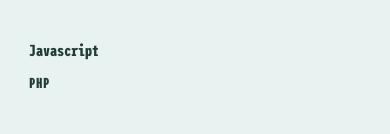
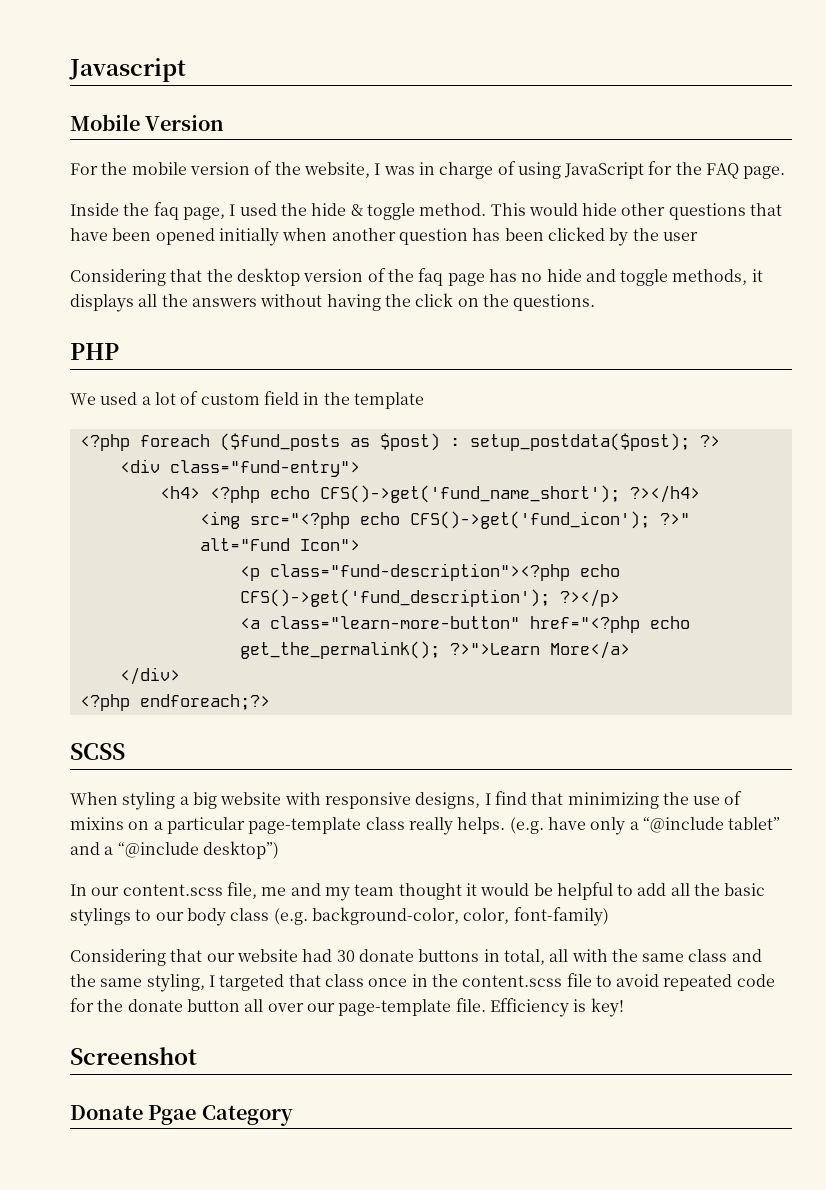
+ Mobile Version
+ For the mobile version of the website, I was in charge of using JavaScript for the FAQ page.
+ Inside the faq page, I used the hide & toggle method. This would hide other questions that have been opened initially when another question has been clicked by the user
+ Considering that the desktop version of the faq page has no hide and toggle methods, it displays all the answers without having the click on the questions.
  PHP
+ We used a lot of custom field in the template
+ <?php foreach ($fund_posts as $post) : setup_postdata($post); ?>
+ <div class="fund-entry">
+ <h4> <?php echo CFS()->get('fund_name_short'); ?></h4>
+ <img src="<?php echo CFS()->get('fund_icon'); ?>" alt="Fund Icon">
+ <p class="fund-description"><?php echo CFS()->get('fund_description'); ?></p>
+ <a class="learn-more-button" href="<?php echo get_the_permalink(); ?>">Learn More</a>
+ </div>
+ <?php endforeach;?>
+ SCSS
+ When styling a big website with responsive designs, I find that minimizing the use of mixins on a particular page-template class really helps. (e.g. have only a “@include tablet” and a “@include desktop”)
+ In our content.scss file, me and my team thought it would be helpful to add all the basic stylings to our body class (e.g. background-color, color, font-family)
+ Considering that our website had 30 donate buttons in total, all with the same class and the same styling, I targeted that class once in the content.scss file to avoid repeated code for the donate button all over our page-template file. Efficiency is key!
+ Screenshot
+ Donate Pgae Category

